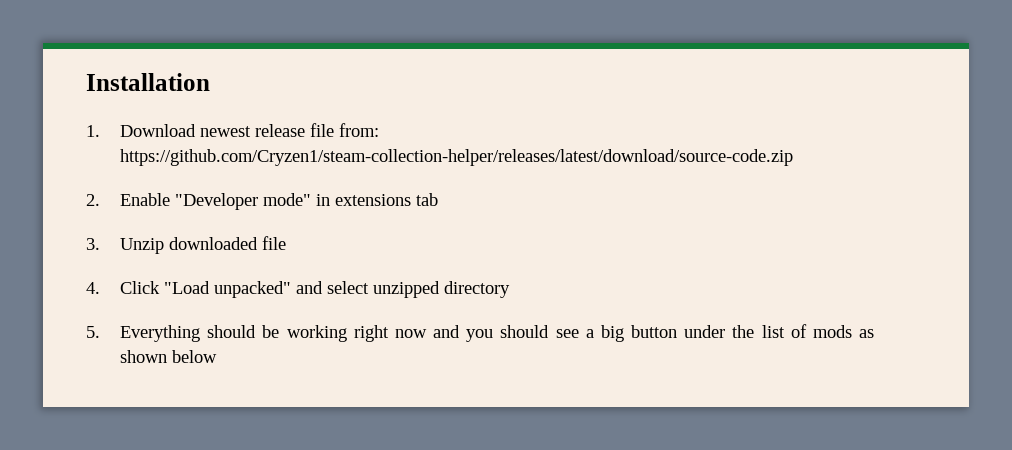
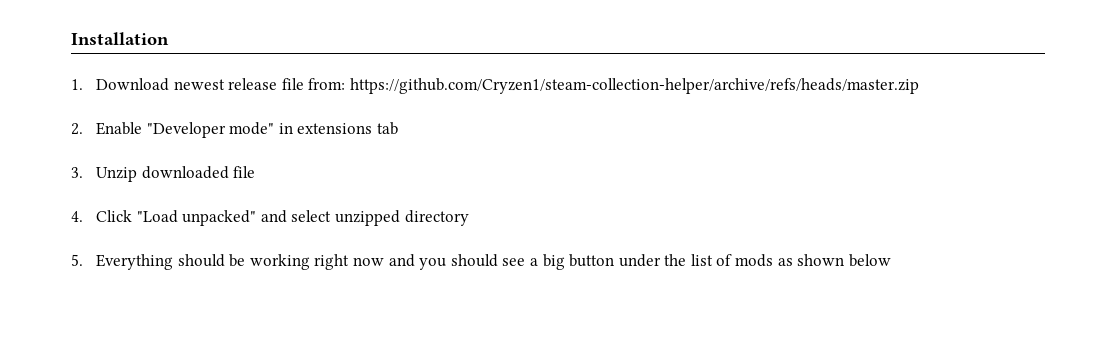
- 1. Download newest release file from: https://github.com/Cryzen1/steam-collection-helper/releases/latest/download/source-code.zip
+ 1. Download newest release file from: https://github.com/Cryzen1/steam-collection-helper/archive/refs/heads/master.zip

